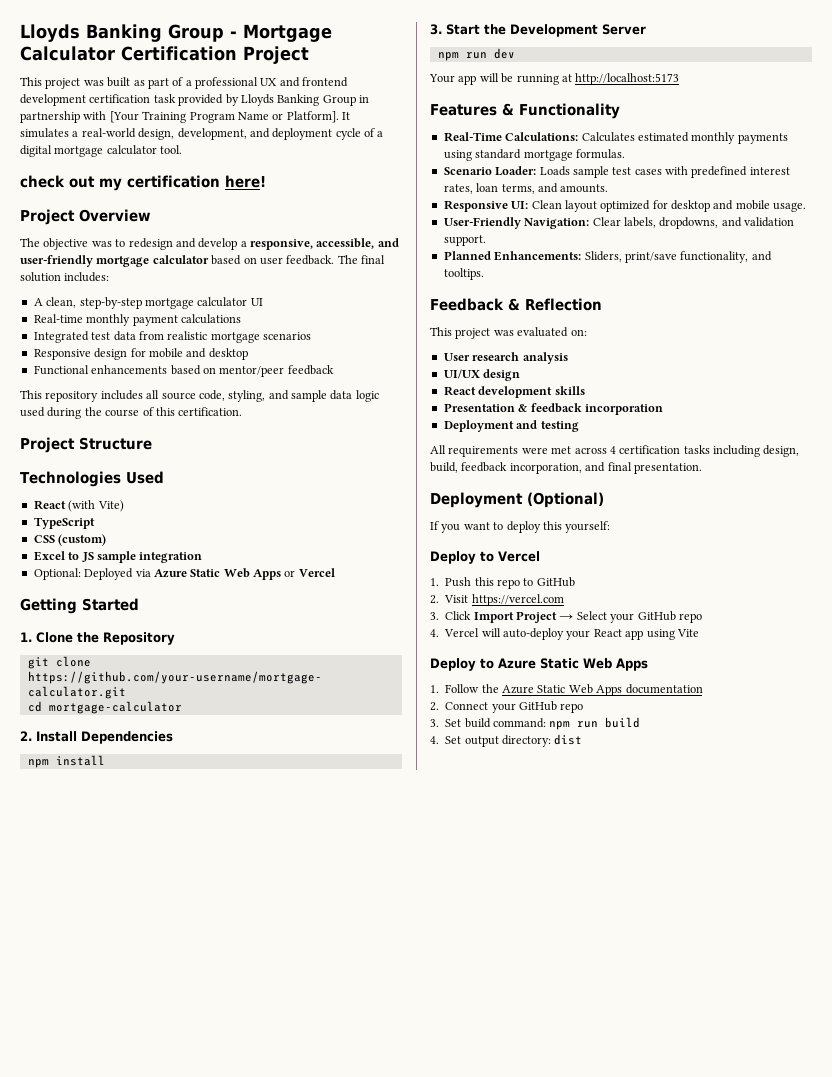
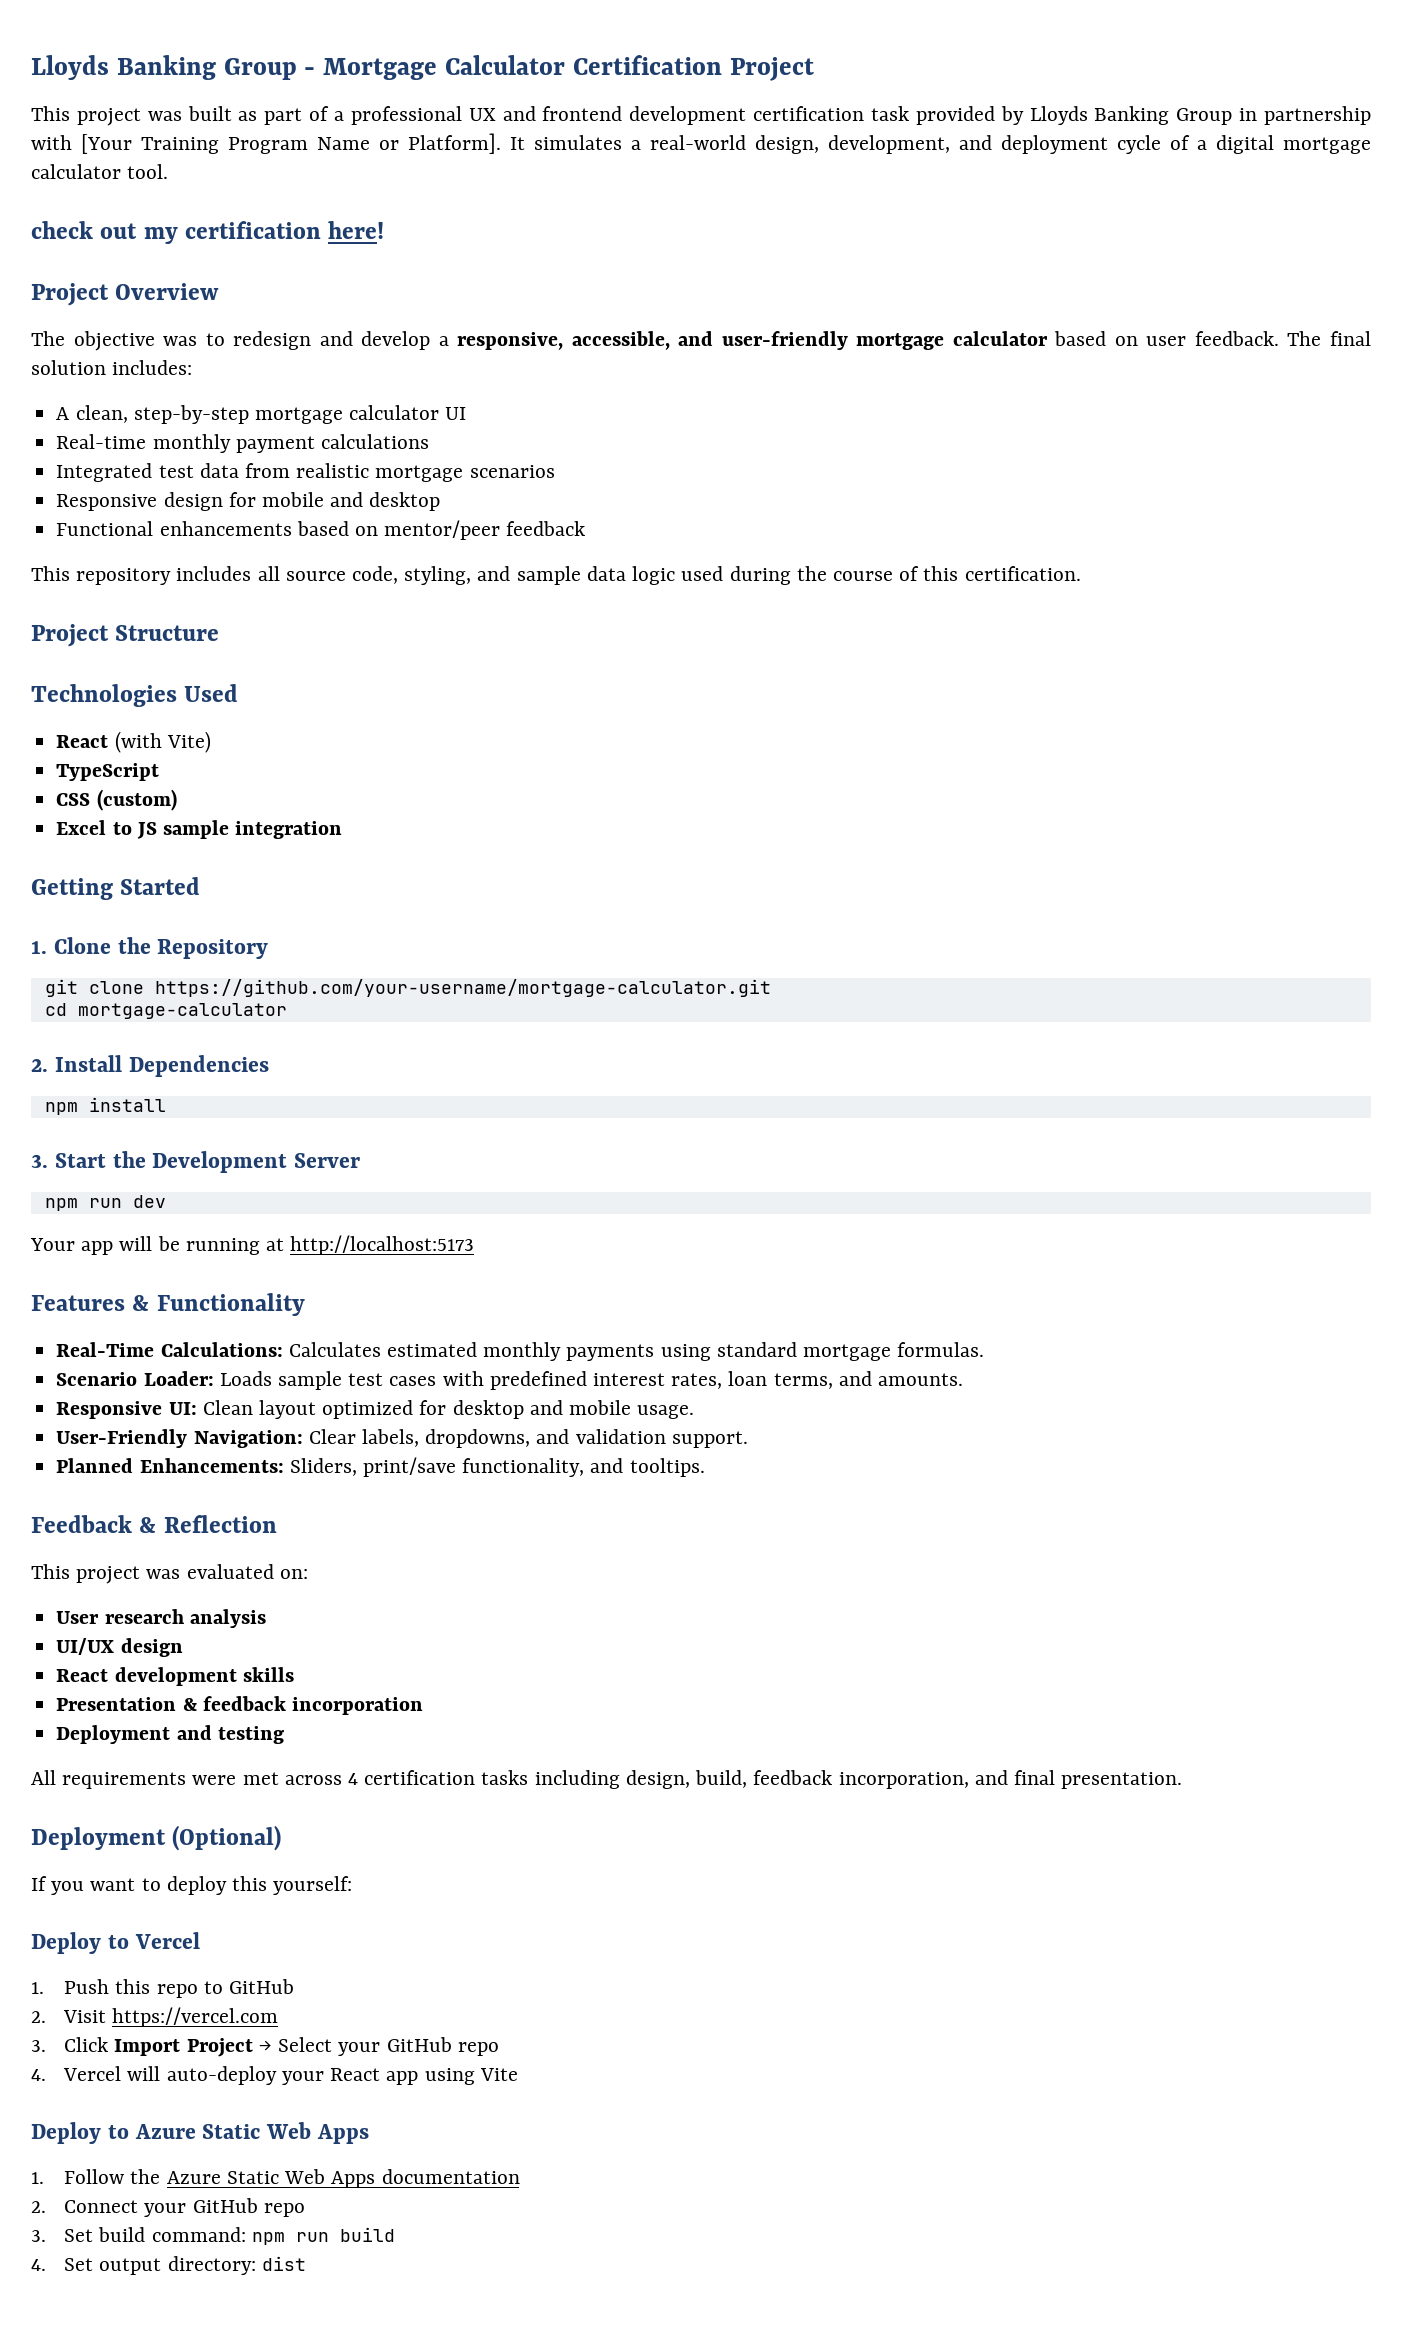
- Optional: Deployed via Azure Static Web Apps or Vercel

